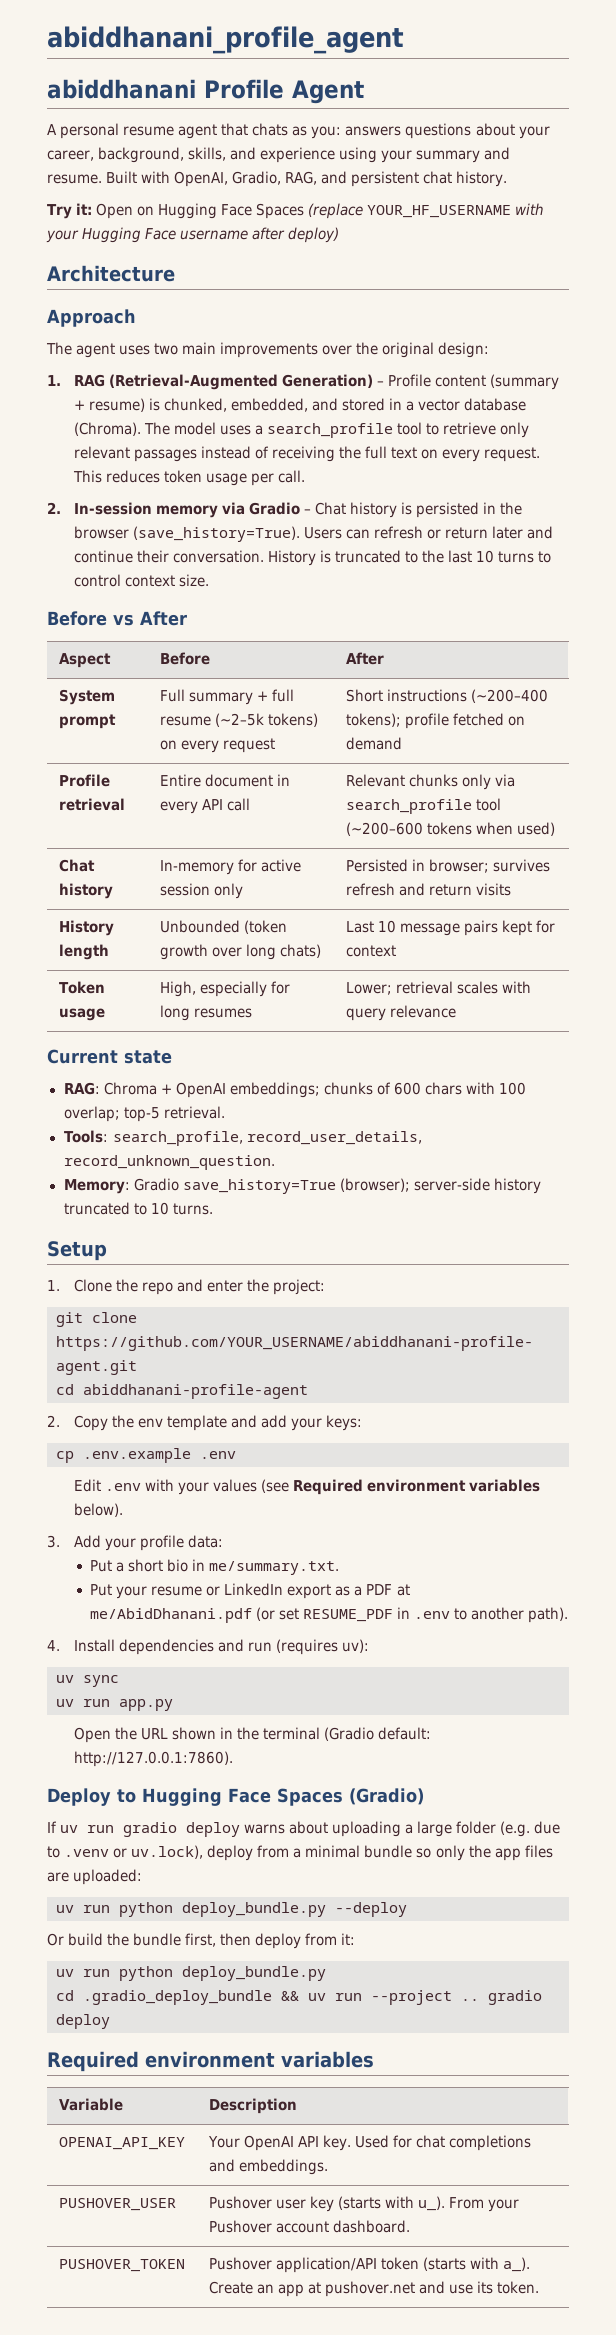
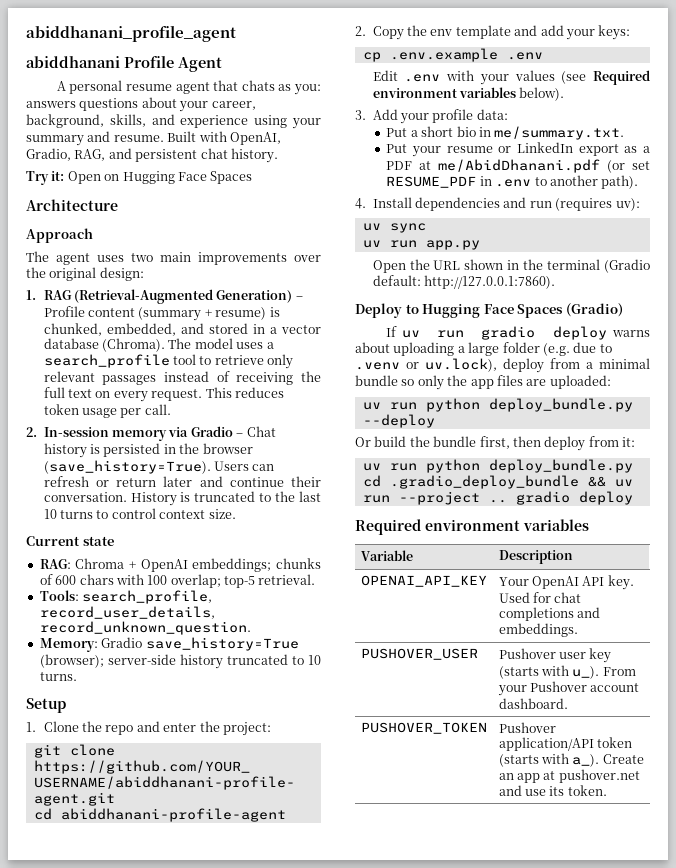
- Try it: Open on Hugging Face Spaces (replace YOUR_HF_USERNAME with your Hugging Face username after deploy)
+ Try it: Open on Hugging Face Spaces
- Before vs After
- Aspect | Before | After
- System prompt | Full summary + full resume (~2–5k tokens) on every request | Short instructions (~200–400 tokens); profile fetched on demand
- Profile retrieval | Entire document in every API call | Relevant chunks only via search_profile tool (~200–600 tokens when used)
- Chat history | In-memory for active session only | Persisted in browser; survives refresh and return visits
- History length | Unbounded (token growth over long chats) | Last 10 message pairs kept for context
- Token usage | High, especially for long resumes | Lower; retrieval scales with query relevance

